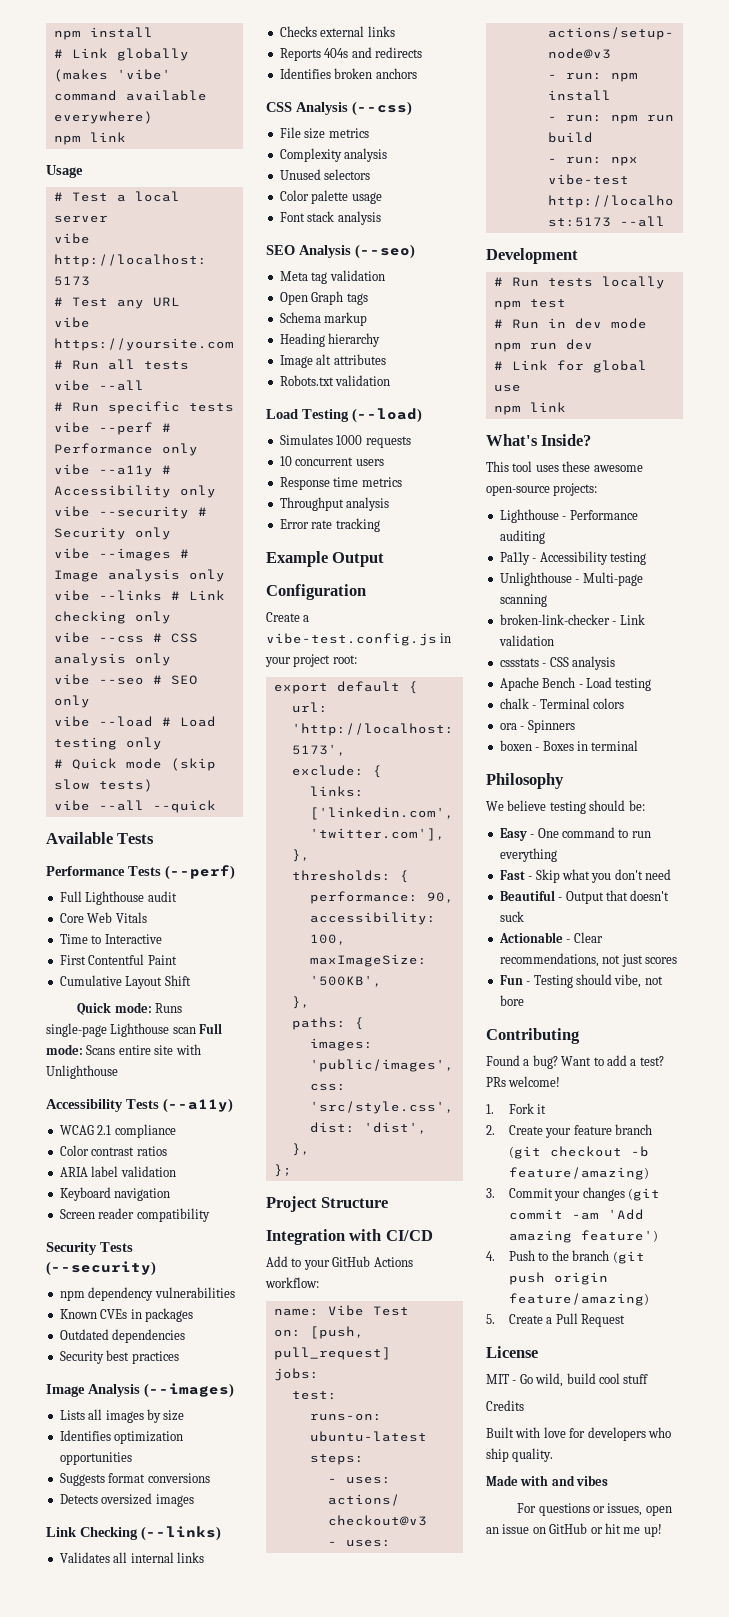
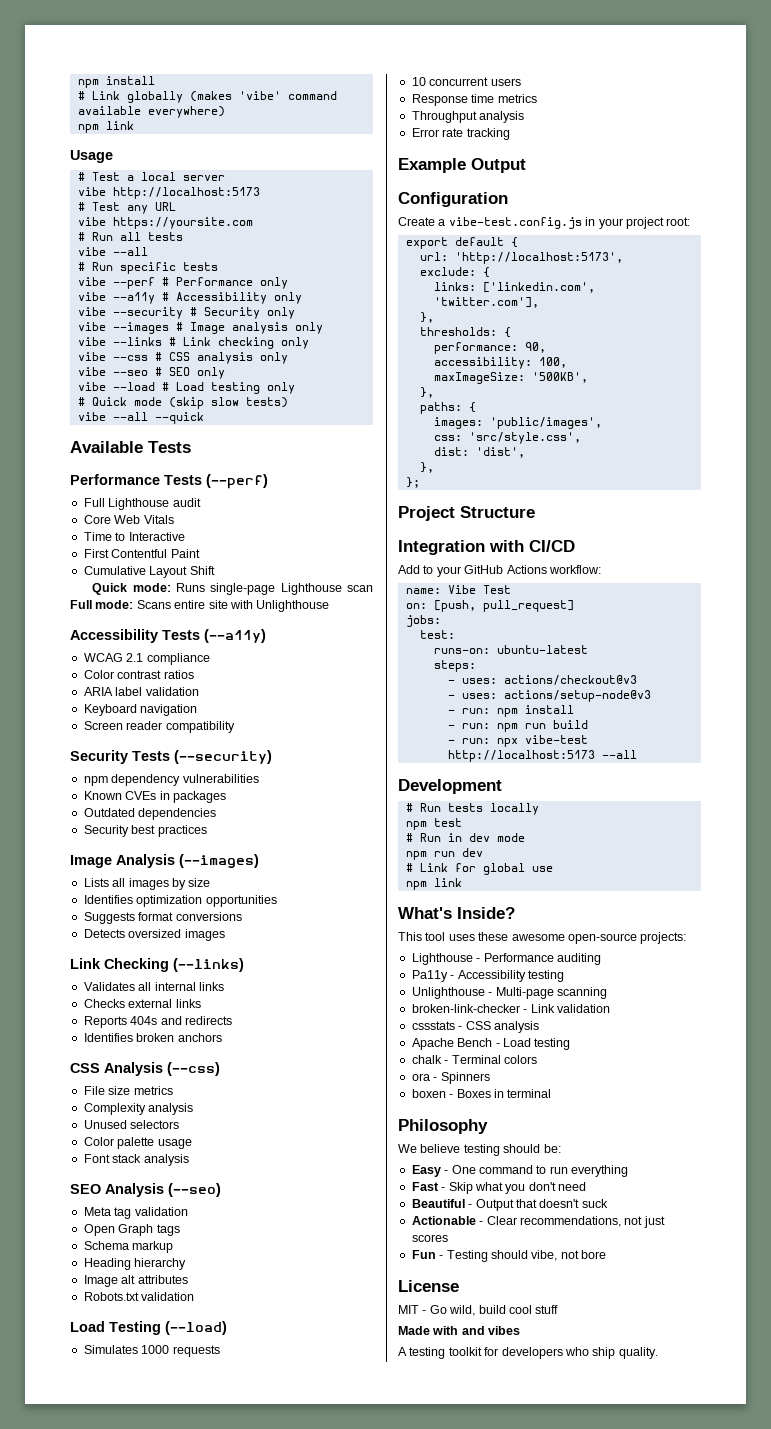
- Contributing
- Found a bug? Want to add a test? PRs welcome!
- 1. Fork it
- 2. Create your feature branch (git checkout -b feature/amazing)
- 3. Commit your changes (git commit -am 'Add amazing feature')
- 4. Push to the branch (git push origin feature/amazing)
- 5. Create a Pull Request
- Credits
- Built with love for developers who ship quality.
+ Made with and vibes
+ A testing toolkit for developers who ship quality.
- Made with and vibes
- For questions or issues, open an issue on GitHub or hit me up!

